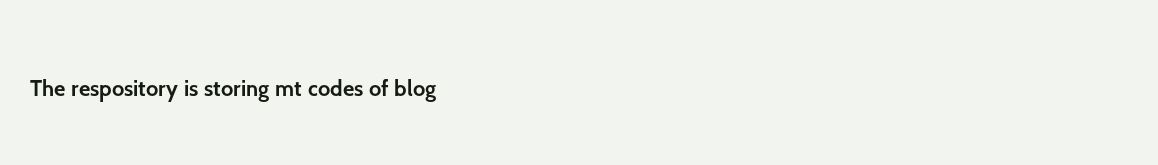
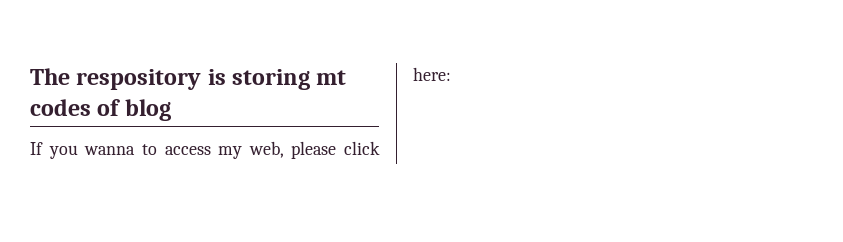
+ If you wanna to access my web, please click here:

